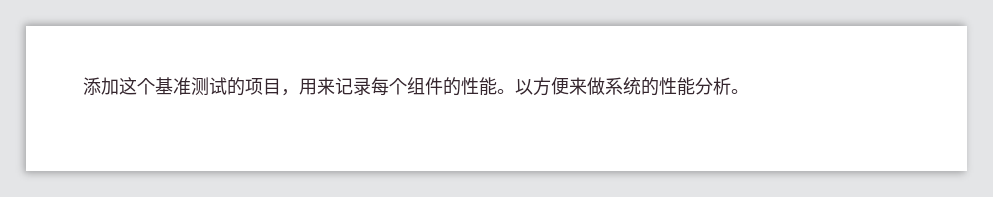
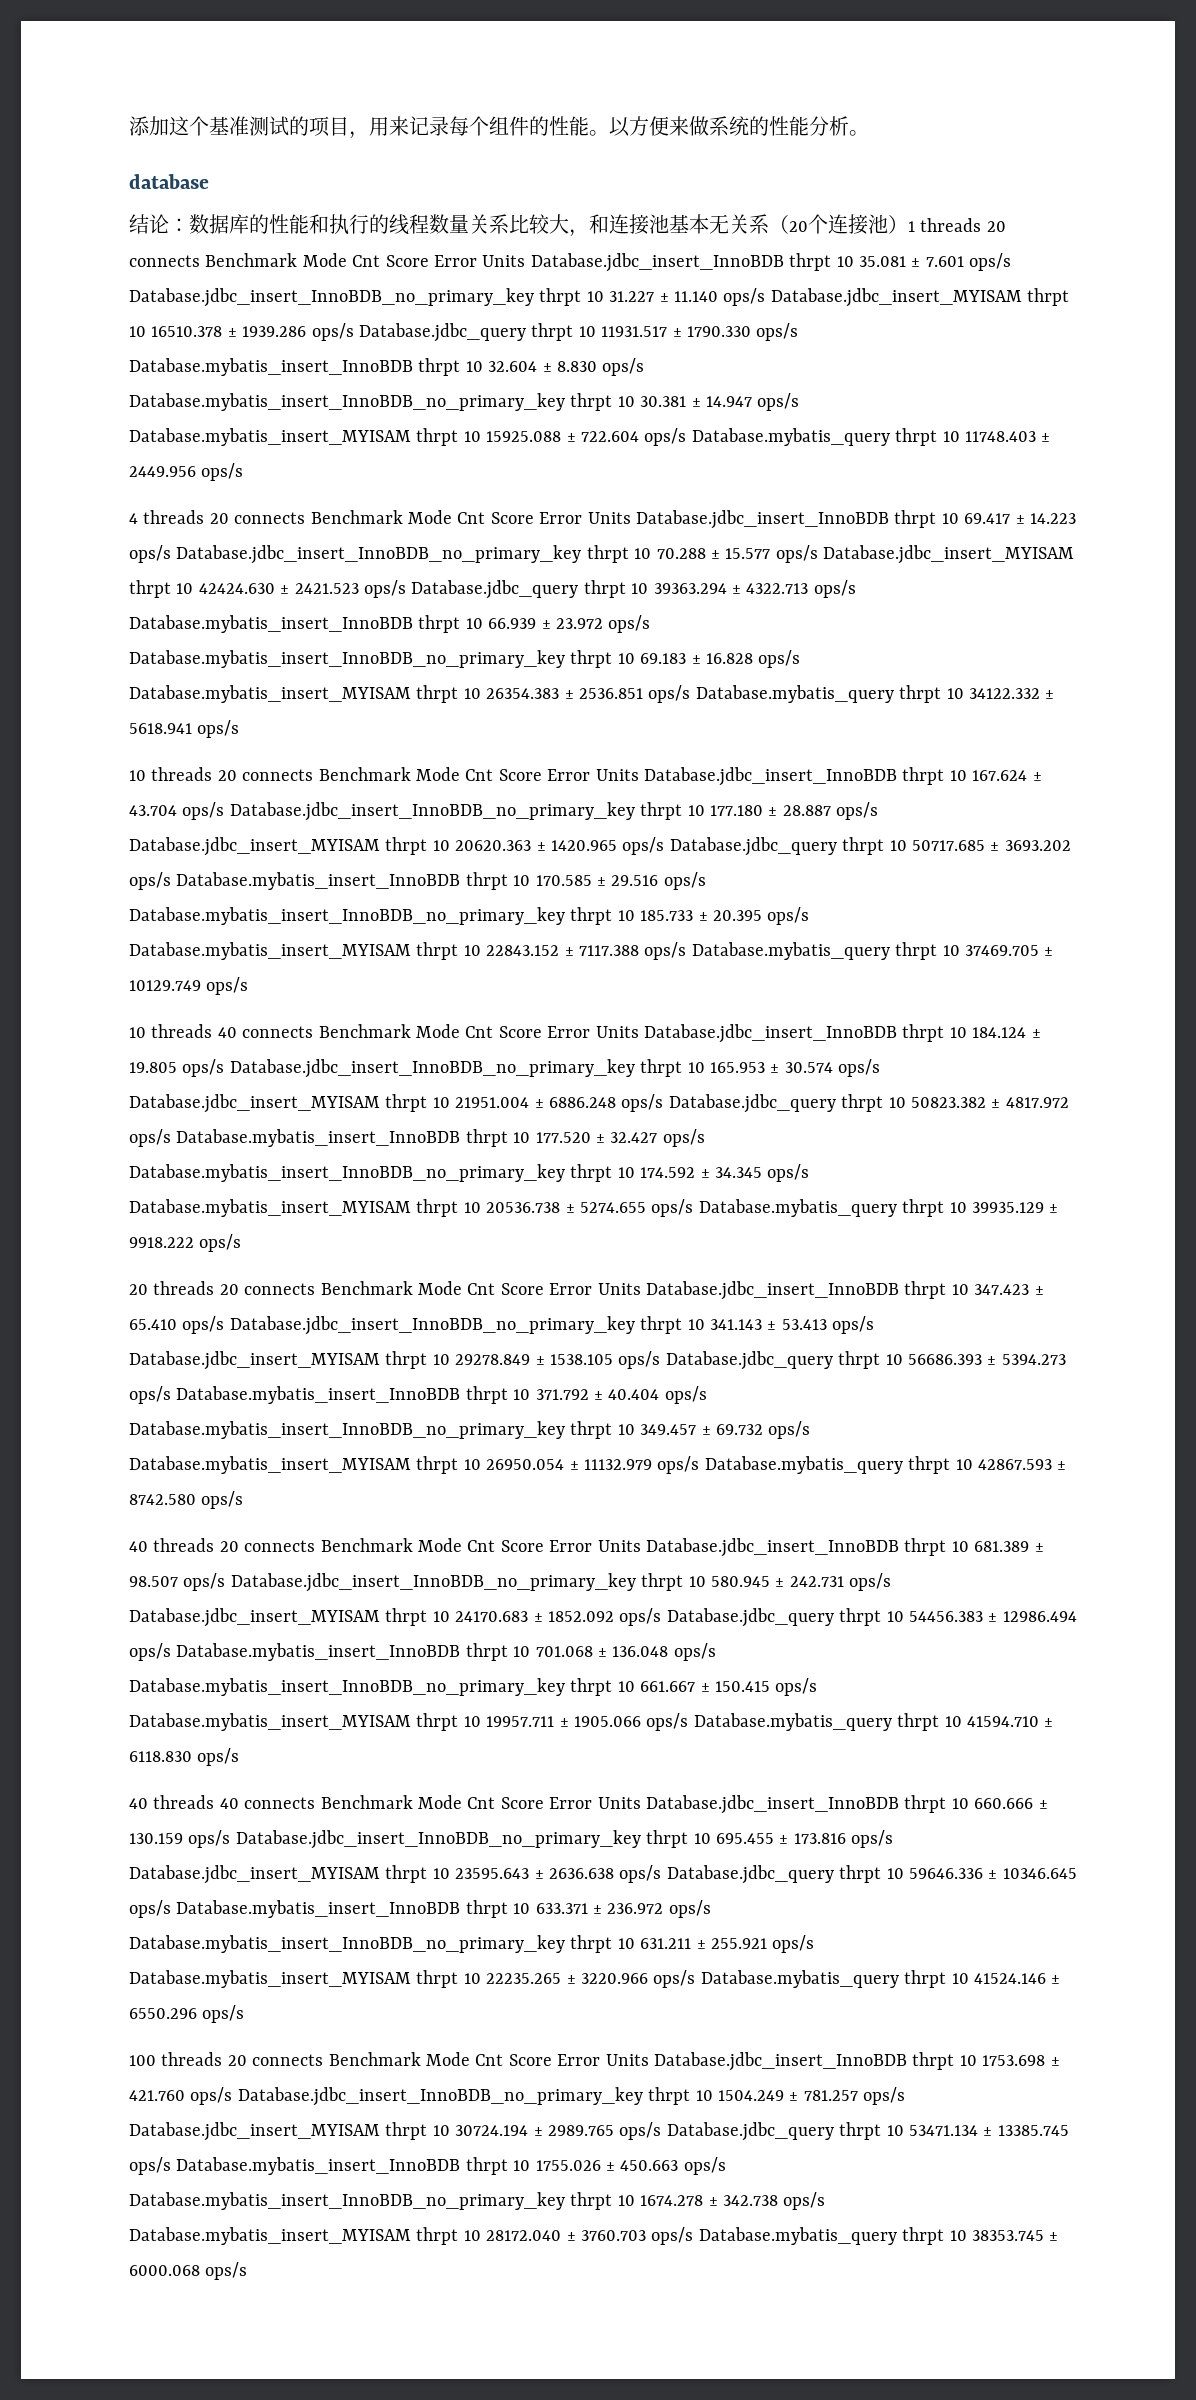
+ database
+ 结论：数据库的性能和执行的线程数量关系比较大，和连接池基本无关系（20个连接池）1 threads 20 connects Benchmark Mode Cnt Score Error Units Database.jdbc_insert_InnoBDB thrpt 10 35.081 ± 7.601 ops/s Database.jdbc_insert_InnoBDB_no_primary_key thrpt 10 31.227 ± 11.140 ops/s Database.jdbc_insert_MYISAM thrpt 10 16510.378 ± 1939.286 ops/s Database.jdbc_query thrpt 10 11931.517 ± 1790.330 ops/s Database.mybatis_insert_InnoBDB thrpt 10 32.604 ± 8.830 ops/s Database.mybatis_insert_InnoBDB_no_primary_key thrpt 10 30.381 ± 14.947 ops/s Database.mybatis_insert_MYISAM thrpt 10 15925.088 ± 722.604 ops/s Database.mybatis_query thrpt 10 11748.403 ± 2449.956 ops/s
+ 4 threads 20 connects Benchmark Mode Cnt Score Error Units Database.jdbc_insert_InnoBDB thrpt 10 69.417 ± 14.223 ops/s Database.jdbc_insert_InnoBDB_no_primary_key thrpt 10 70.288 ± 15.577 ops/s Database.jdbc_insert_MYISAM thrpt 10 42424.630 ± 2421.523 ops/s Database.jdbc_query thrpt 10 39363.294 ± 4322.713 ops/s Database.mybatis_insert_InnoBDB thrpt 10 66.939 ± 23.972 ops/s Database.mybatis_insert_InnoBDB_no_primary_key thrpt 10 69.183 ± 16.828 ops/s Database.mybatis_insert_MYISAM thrpt 10 26354.383 ± 2536.851 ops/s Database.mybatis_query thrpt 10 34122.332 ± 5618.941 ops/s
+ 10 threads 20 connects Benchmark Mode Cnt Score Error Units Database.jdbc_insert_InnoBDB thrpt 10 167.624 ± 43.704 ops/s Database.jdbc_insert_InnoBDB_no_primary_key thrpt 10 177.180 ± 28.887 ops/s Database.jdbc_insert_MYISAM thrpt 10 20620.363 ± 1420.965 ops/s Database.jdbc_query thrpt 10 50717.685 ± 3693.202 ops/s Database.mybatis_insert_InnoBDB thrpt 10 170.585 ± 29.516 ops/s Database.mybatis_insert_InnoBDB_no_primary_key thrpt 10 185.733 ± 20.395 ops/s Database.mybatis_insert_MYISAM thrpt 10 22843.152 ± 7117.388 ops/s Database.mybatis_query thrpt 10 37469.705 ± 10129.749 ops/s
+ 10 threads 40 connects Benchmark Mode Cnt Score Error Units Database.jdbc_insert_InnoBDB thrpt 10 184.124 ± 19.805 ops/s Database.jdbc_insert_InnoBDB_no_primary_key thrpt 10 165.953 ± 30.574 ops/s Database.jdbc_insert_MYISAM thrpt 10 21951.004 ± 6886.248 ops/s Database.jdbc_query thrpt 10 50823.382 ± 4817.972 ops/s Database.mybatis_insert_InnoBDB thrpt 10 177.520 ± 32.427 ops/s Database.mybatis_insert_InnoBDB_no_primary_key thrpt 10 174.592 ± 34.345 ops/s Database.mybatis_insert_MYISAM thrpt 10 20536.738 ± 5274.655 ops/s Database.mybatis_query thrpt 10 39935.129 ± 9918.222 ops/s
+ 20 threads 20 connects Benchmark Mode Cnt Score Error Units Database.jdbc_insert_InnoBDB thrpt 10 347.423 ± 65.410 ops/s Database.jdbc_insert_InnoBDB_no_primary_key thrpt 10 341.143 ± 53.413 ops/s Database.jdbc_insert_MYISAM thrpt 10 29278.849 ± 1538.105 ops/s Database.jdbc_query thrpt 10 56686.393 ± 5394.273 ops/s Database.mybatis_insert_InnoBDB thrpt 10 371.792 ± 40.404 ops/s Database.mybatis_insert_InnoBDB_no_primary_key thrpt 10 349.457 ± 69.732 ops/s Database.mybatis_insert_MYISAM thrpt 10 26950.054 ± 11132.979 ops/s Database.mybatis_query thrpt 10 42867.593 ± 8742.580 ops/s
+ 40 threads 20 connects Benchmark Mode Cnt Score Error Units Database.jdbc_insert_InnoBDB thrpt 10 681.389 ± 98.507 ops/s Database.jdbc_insert_InnoBDB_no_primary_key thrpt 10 580.945 ± 242.731 ops/s Database.jdbc_insert_MYISAM thrpt 10 24170.683 ± 1852.092 ops/s Database.jdbc_query thrpt 10 54456.383 ± 12986.494 ops/s Database.mybatis_insert_InnoBDB thrpt 10 701.068 ± 136.048 ops/s Database.mybatis_insert_InnoBDB_no_primary_key thrpt 10 661.667 ± 150.415 ops/s Database.mybatis_insert_MYISAM thrpt 10 19957.711 ± 1905.066 ops/s Database.mybatis_query thrpt 10 41594.710 ± 6118.830 ops/s
+ 40 threads 40 connects Benchmark Mode Cnt Score Error Units Database.jdbc_insert_InnoBDB thrpt 10 660.666 ± 130.159 ops/s Database.jdbc_insert_InnoBDB_no_primary_key thrpt 10 695.455 ± 173.816 ops/s Database.jdbc_insert_MYISAM thrpt 10 23595.643 ± 2636.638 ops/s Database.jdbc_query thrpt 10 59646.336 ± 10346.645 ops/s Database.mybatis_insert_InnoBDB thrpt 10 633.371 ± 236.972 ops/s Database.mybatis_insert_InnoBDB_no_primary_key thrpt 10 631.211 ± 255.921 ops/s Database.mybatis_insert_MYISAM thrpt 10 22235.265 ± 3220.966 ops/s Database.mybatis_query thrpt 10 41524.146 ± 6550.296 ops/s
+ 100 threads 20 connects Benchmark Mode Cnt Score Error Units Database.jdbc_insert_InnoBDB thrpt 10 1753.698 ± 421.760 ops/s Database.jdbc_insert_InnoBDB_no_primary_key thrpt 10 1504.249 ± 781.257 ops/s Database.jdbc_insert_MYISAM thrpt 10 30724.194 ± 2989.765 ops/s Database.jdbc_query thrpt 10 53471.134 ± 13385.745 ops/s Database.mybatis_insert_InnoBDB thrpt 10 1755.026 ± 450.663 ops/s Database.mybatis_insert_InnoBDB_no_primary_key thrpt 10 1674.278 ± 342.738 ops/s Database.mybatis_insert_MYISAM thrpt 10 28172.040 ± 3760.703 ops/s Database.mybatis_query thrpt 10 38353.745 ± 6000.068 ops/s

